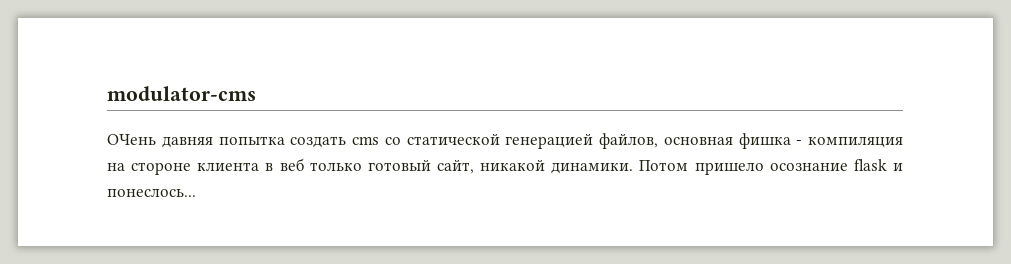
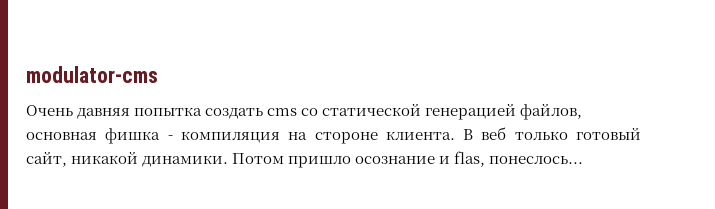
- ОЧень давняя попытка создать cms со статической генерацией файлов, основная фишка - компиляция на стороне клиента в веб только готовый сайт, никакой динамики.
+ Очень давняя попытка создать cms со статической генерацией файлов, основная фишка - компиляция на стороне клиента. В веб только готовый сайт, никакой динамики.
- Потом пришело осознание flask и понеслось...
+ Потом пришло осознание и flas, понеслось...

